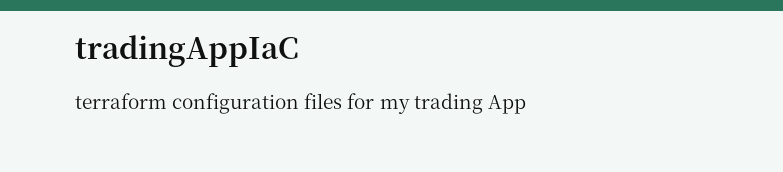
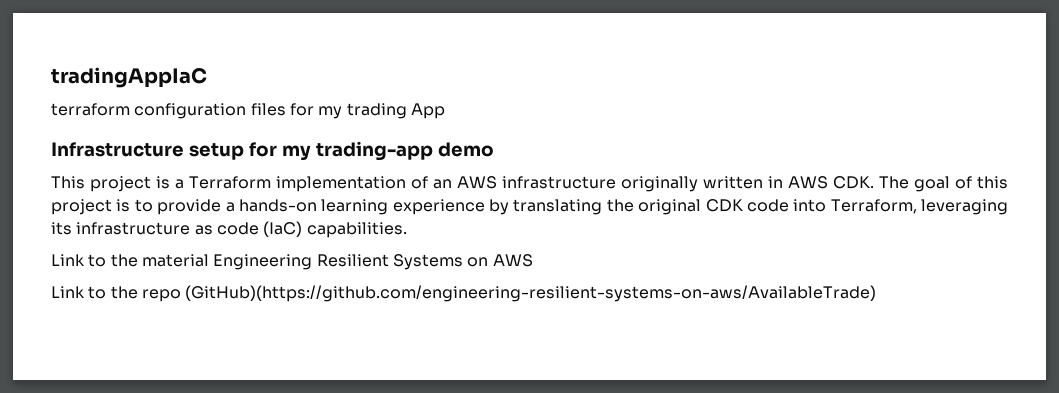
+ Infrastructure setup for my trading-app demo
+ This project is a Terraform implementation of an AWS infrastructure originally written in AWS CDK. The goal of this project is to provide a hands-on learning experience by translating the original CDK code into Terraform, leveraging its infrastructure as code (IaC) capabilities.
+ Link to the material Engineering Resilient Systems on AWS
+ Link to the repo (GitHub)(https://github.com/engineering-resilient-systems-on-aws/AvailableTrade)

